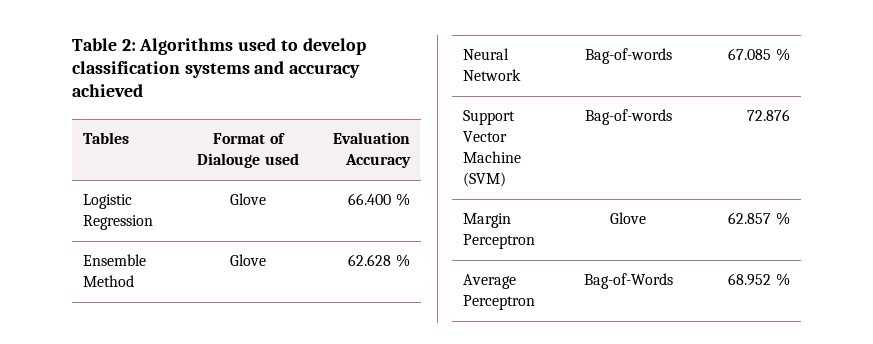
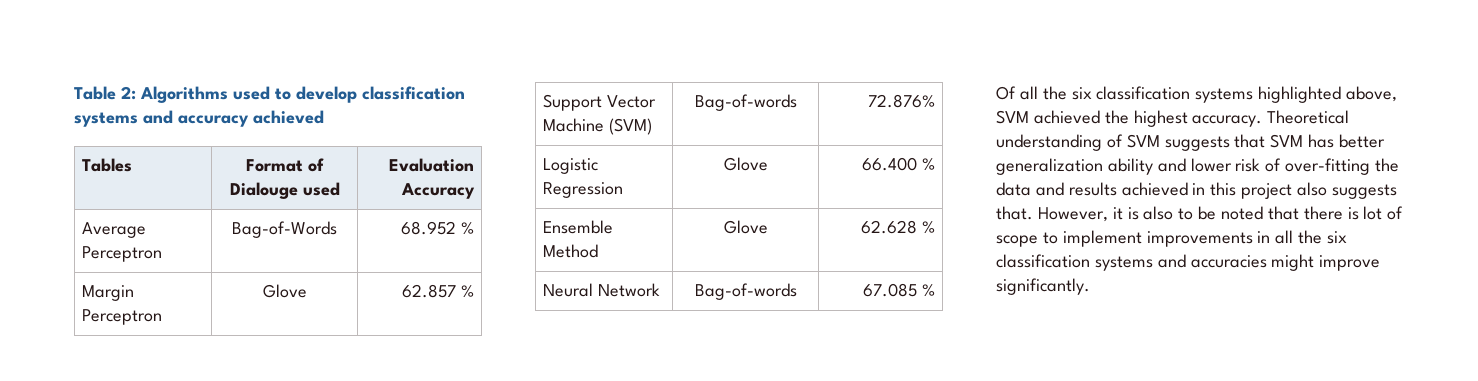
+ Average Perceptron | Bag-of-Words | 68.952 %
+ Margin Perceptron | Glove | 62.857 %
+ Support Vector Machine (SVM) | Bag-of-words | 72.876%
- Support Vector Machine (SVM) | Bag-of-words | 72.876
- Margin Perceptron | Glove | 62.857 %
- Average Perceptron | Bag-of-Words | 68.952 %
+ Of all the six classification systems highlighted above, SVM achieved the highest accuracy. Theoretical understanding of SVM suggests that SVM has better generalization ability and lower risk of over-fitting the data and results achieved in this project also suggests that. However, it is also to be noted that there is lot of scope to implement improvements in all the six classification systems and accuracies might improve significantly.

